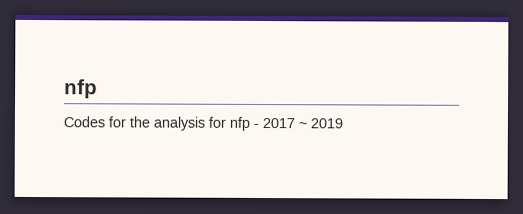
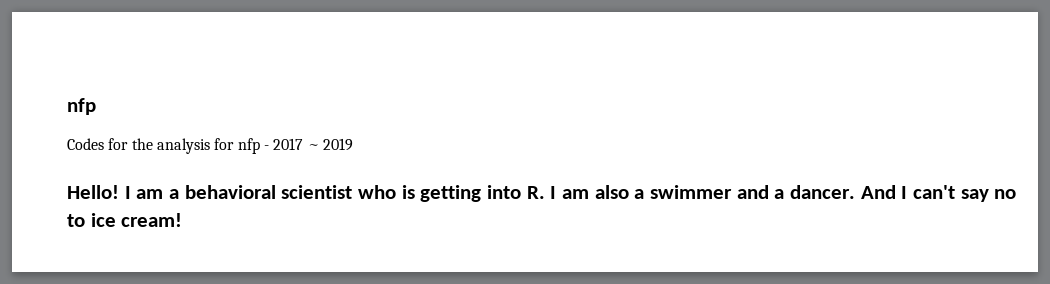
+ Hello! I am a behavioral scientist who is getting into R. I am also a swimmer and a dancer. And I can't say no to ice cream!

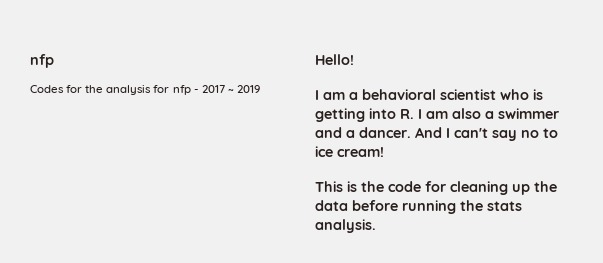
- Hello! I am a behavioral scientist who is getting into R. I am also a swimmer and a dancer.
+ Hello!
+ I am a behavioral scientist who is getting into R. I am also a swimmer and a dancer.
+ This is the code for cleaning up the data before running the stats analysis.

